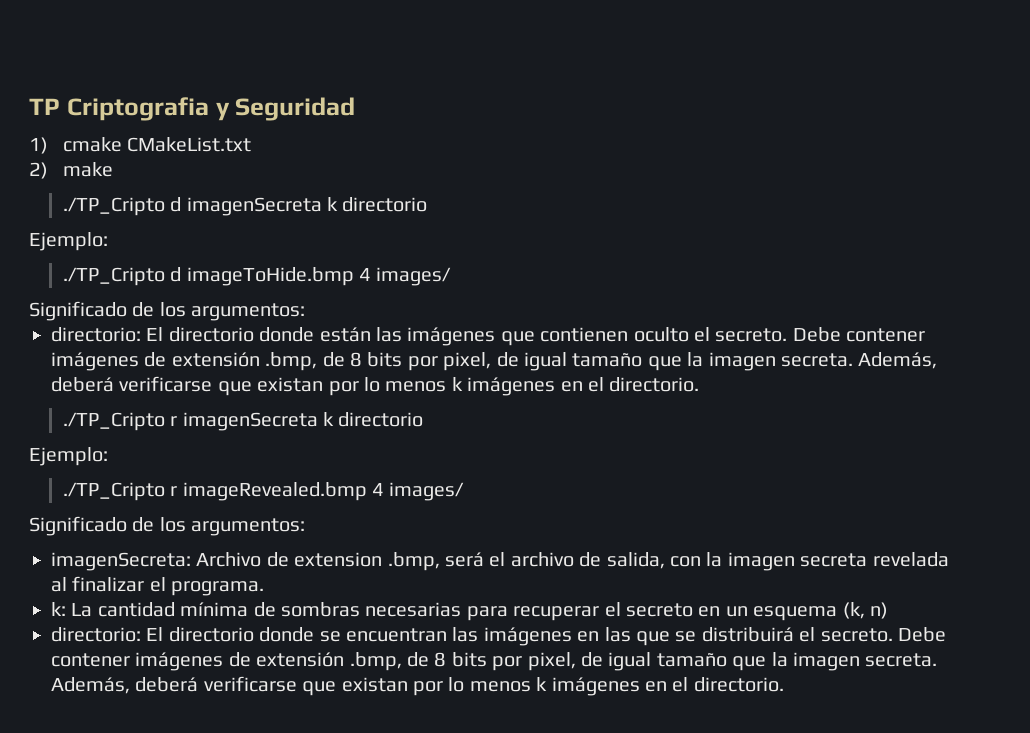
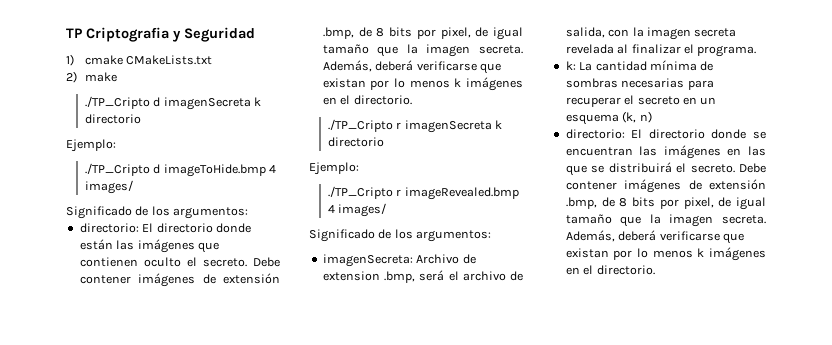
- 1) cmake CMakeList.txt
+ 1) cmake CMakeLists.txt

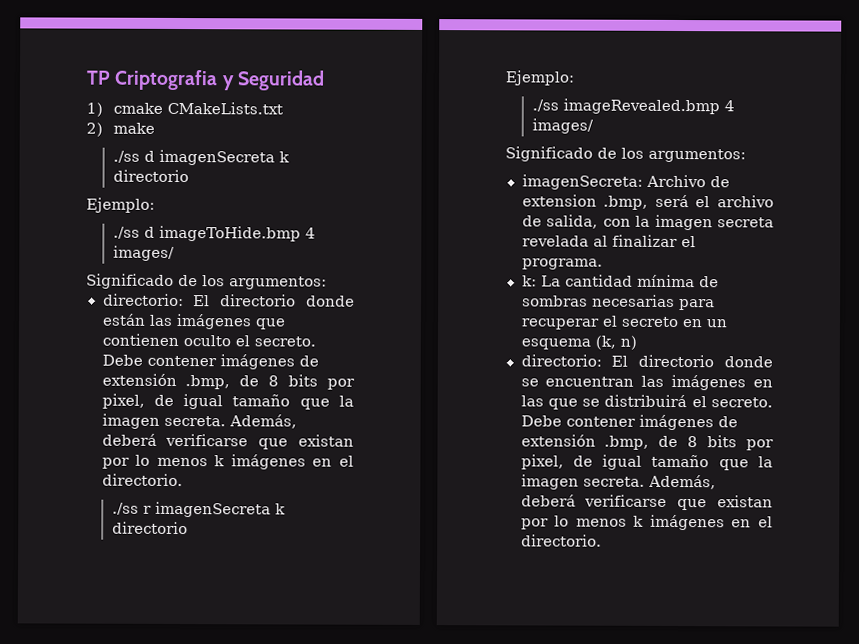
- ./TP_Cripto d imagenSecreta k directorio
+ ./ss d imagenSecreta k directorio
- ./TP_Cripto d imageToHide.bmp 4 images/
+ ./ss d imageToHide.bmp 4 images/
- ./TP_Cripto r imagenSecreta k directorio
+ ./ss r imagenSecreta k directorio
- ./TP_Cripto r imageRevealed.bmp 4 images/
+ ./ss imageRevealed.bmp 4 images/

